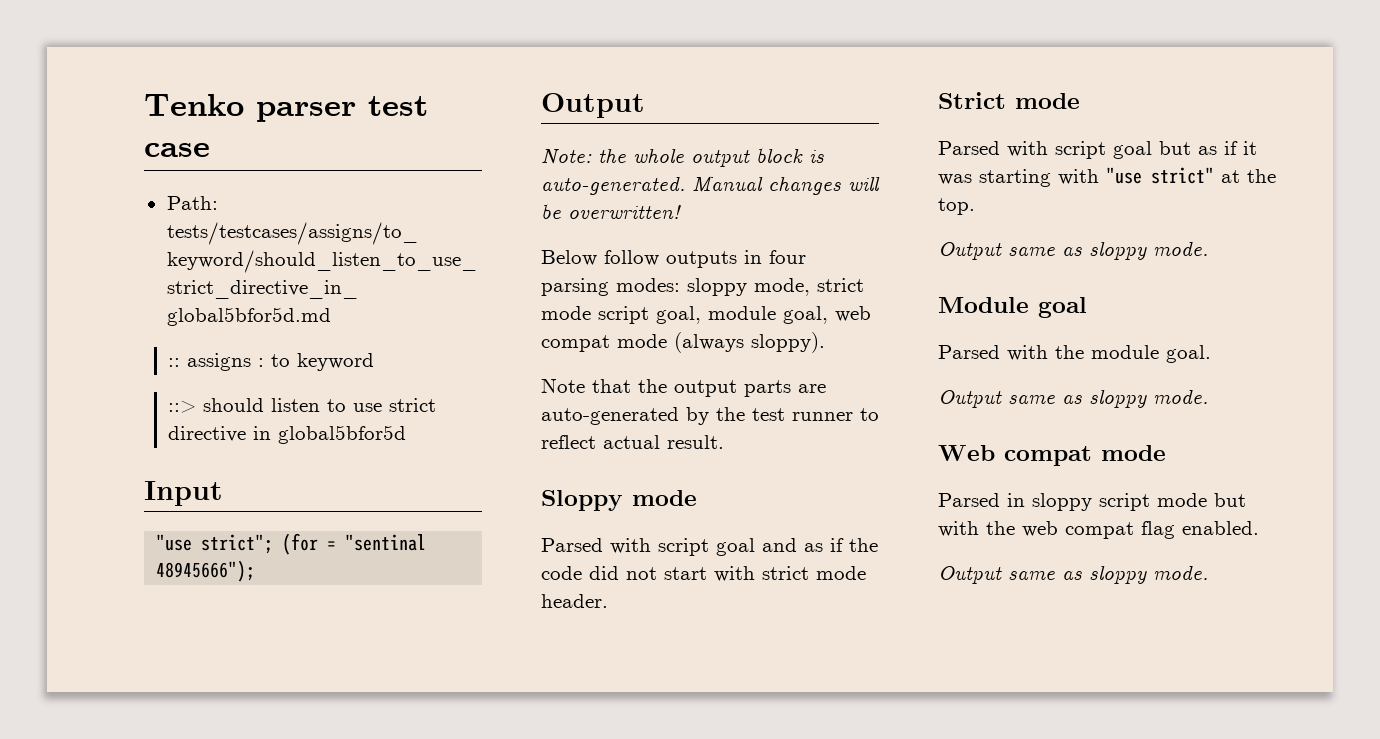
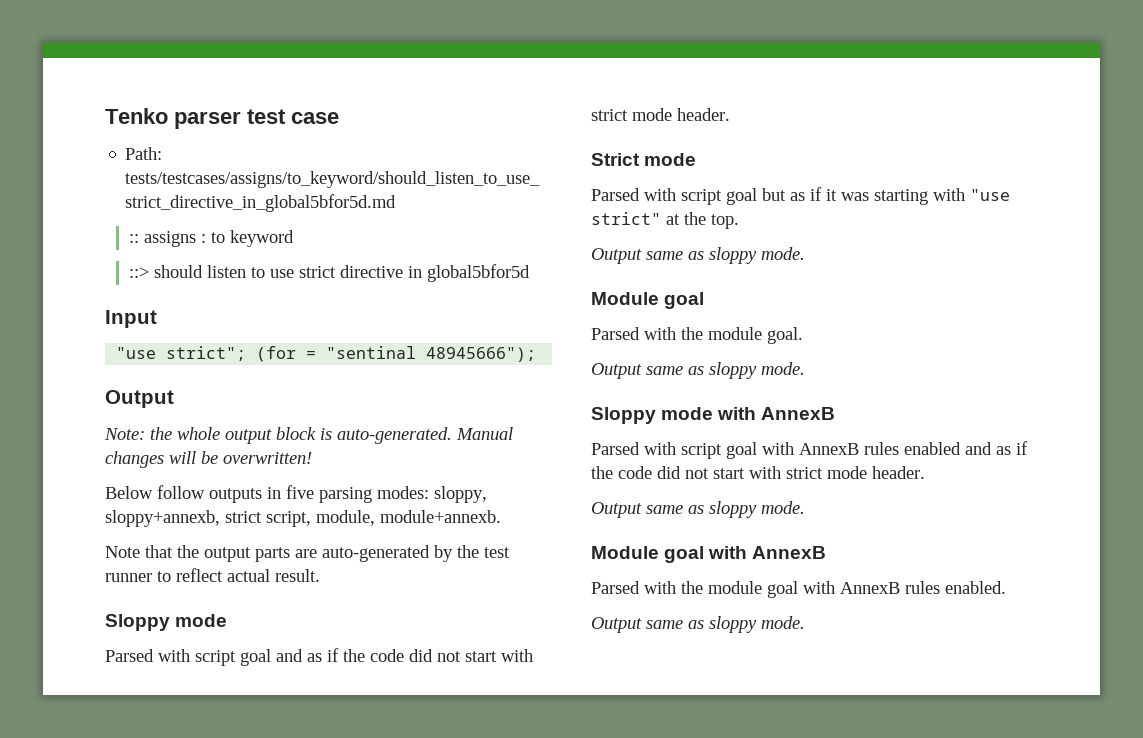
- Below follow outputs in four parsing modes: sloppy mode, strict mode script goal, module goal, web compat mode (always sloppy).
+ Below follow outputs in five parsing modes: sloppy, sloppy+annexb, strict script, module, module+annexb.
- Web compat mode
- Parsed in sloppy script mode but with the web compat flag enabled.
+ Sloppy mode with AnnexB
+ Parsed with script goal with AnnexB rules enabled and as if the code did not start with strict mode header.
+ Output same as sloppy mode.
+ Module goal with AnnexB
+ Parsed with the module goal with AnnexB rules enabled.

